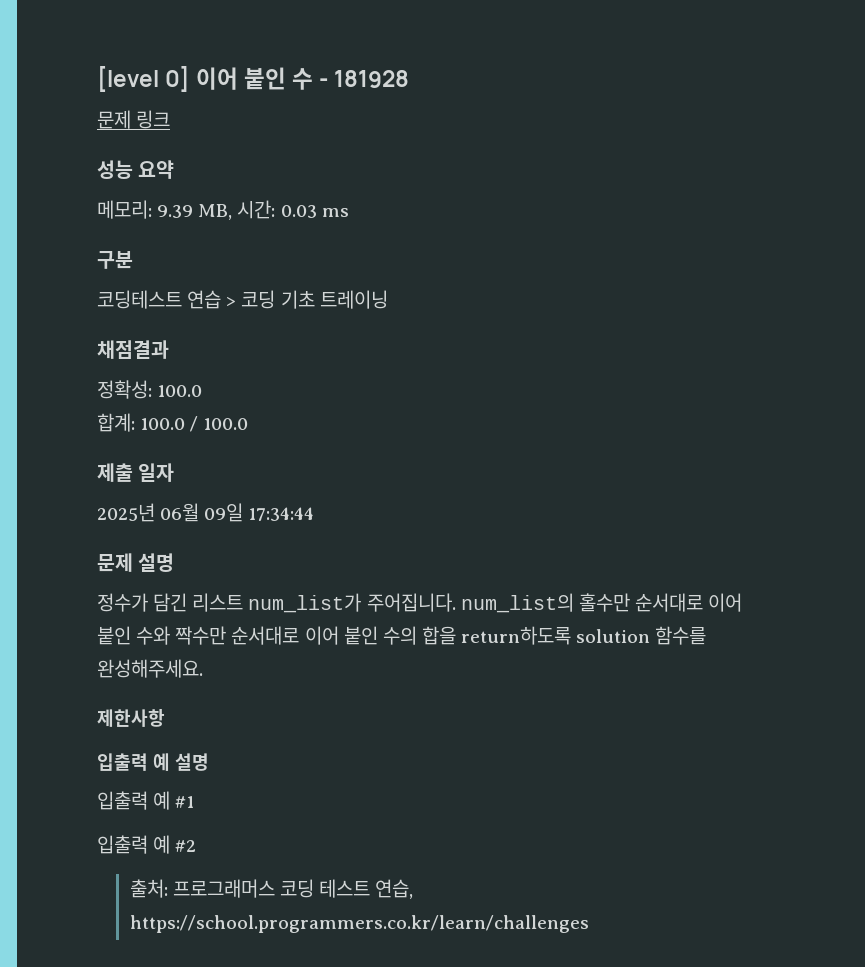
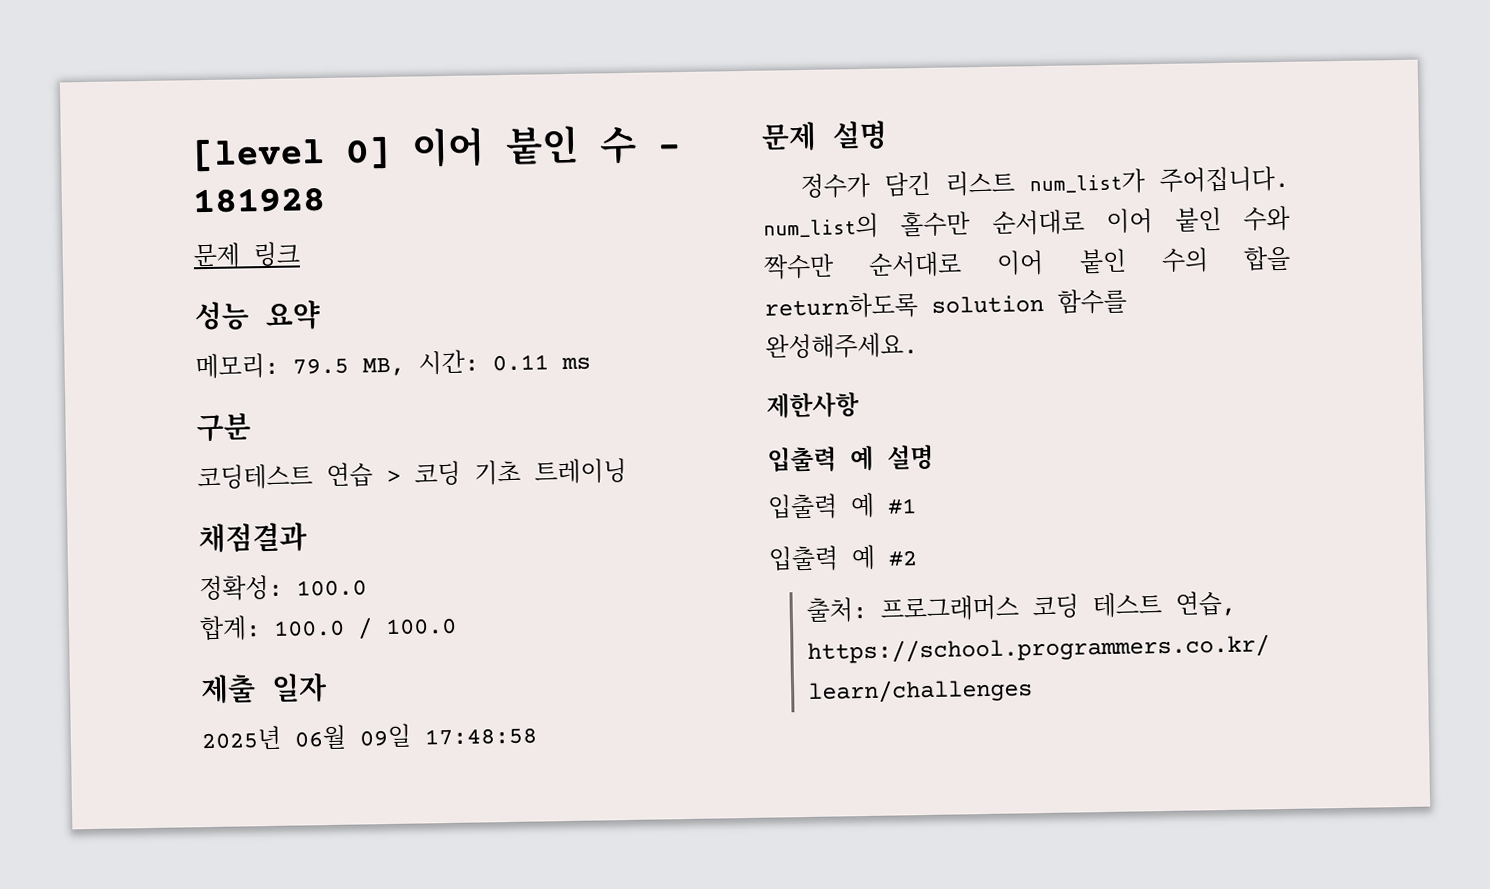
- 메모리: 9.39 MB, 시간: 0.03 ms
+ 메모리: 79.5 MB, 시간: 0.11 ms
- 2025년 06월 09일 17:34:44
+ 2025년 06월 09일 17:48:58

